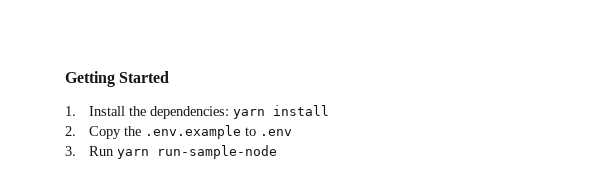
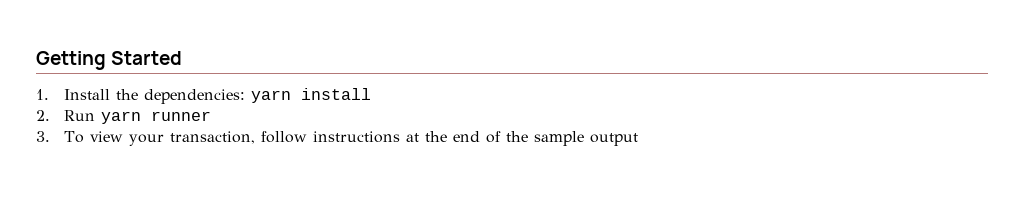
- 2. Copy the .env.example to .env
- 3. Run yarn run-sample-node
+ 2. Run yarn runner
+ 3. To view your transaction, follow instructions at the end of the sample output

